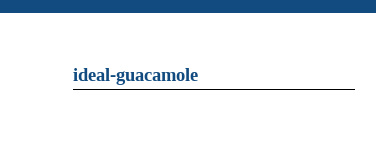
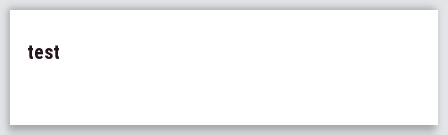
- ideal-guacamole
+ test

